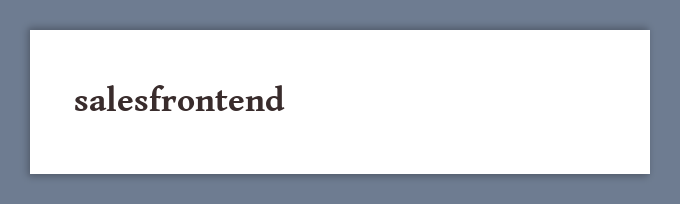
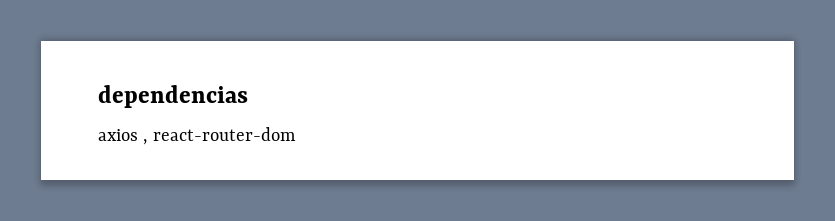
- salesfrontend
+ dependencias
+ axios , react-router-dom

